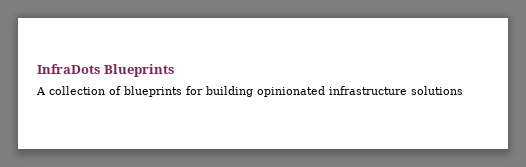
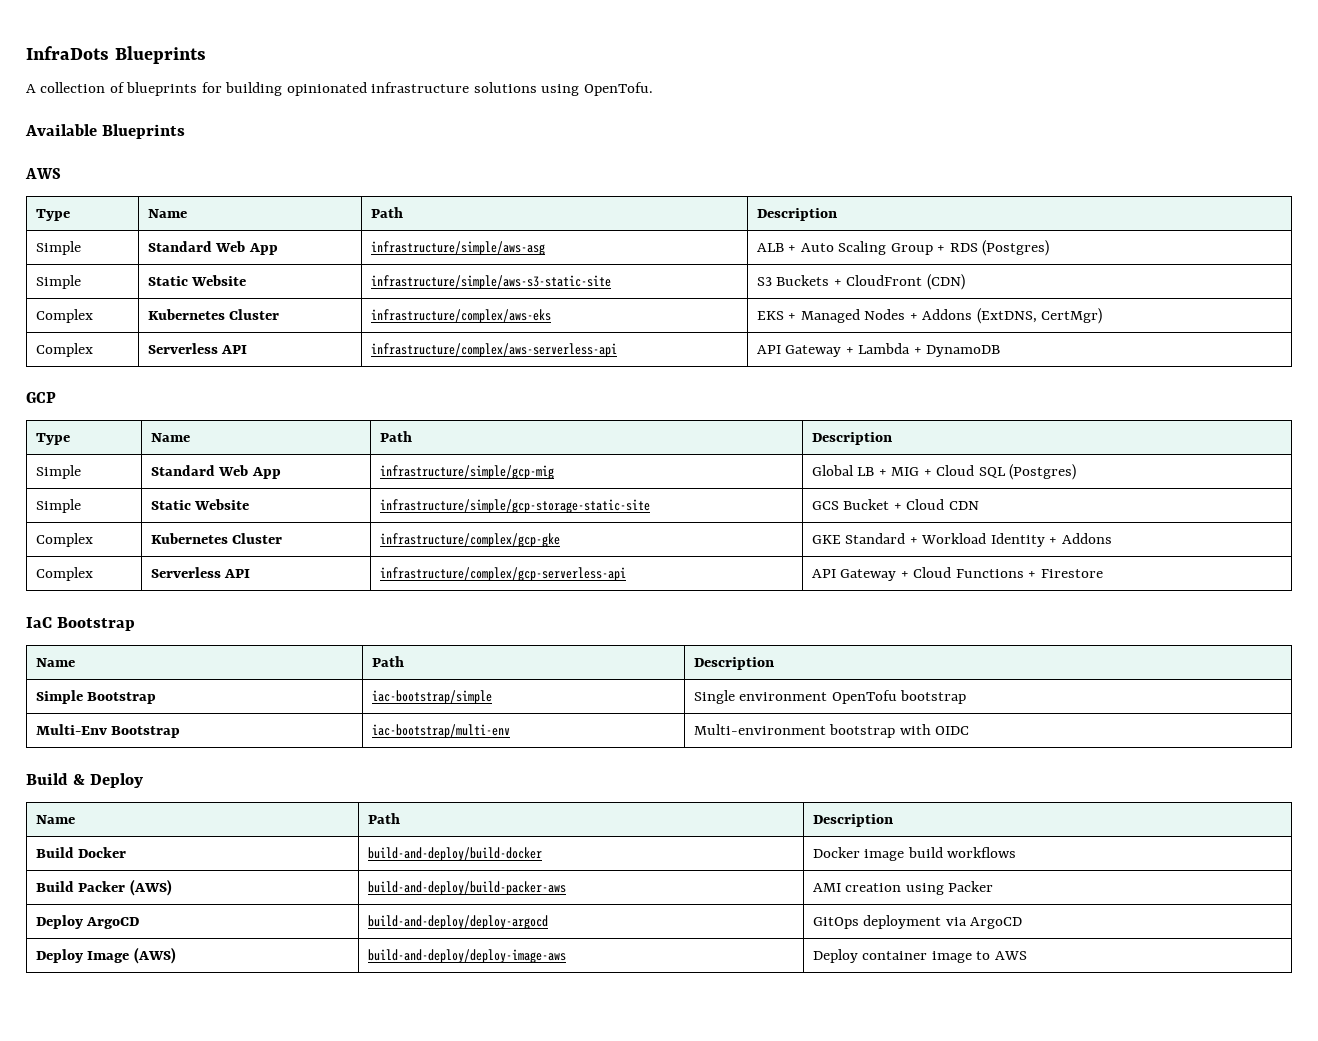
- A collection of blueprints for building opinionated infrastructure solutions
+ A collection of blueprints for building opinionated infrastructure solutions using OpenTofu.
+ Available Blueprints
+ AWS
+ Type | Name | Path | Description
+ Simple | Standard Web App | infrastructure/simple/aws-asg | ALB + Auto Scaling Group + RDS (Postgres)
+ Simple | Static Website | infrastructure/simple/aws-s3-static-site | S3 Buckets + CloudFront (CDN)
+ Complex | Kubernetes Cluster | infrastructure/complex/aws-eks | EKS + Managed Nodes + Addons (ExtDNS, CertMgr)
+ Complex | Serverless API | infrastructure/complex/aws-serverless-api | API Gateway + Lambda + DynamoDB
+ GCP
+ Type | Name | Path | Description
+ Simple | Standard Web App | infrastructure/simple/gcp-mig | Global LB + MIG + Cloud SQL (Postgres)
+ Simple | Static Website | infrastructure/simple/gcp-storage-static-site | GCS Bucket + Cloud CDN
+ Complex | Kubernetes Cluster | infrastructure/complex/gcp-gke | GKE Standard + Workload Identity + Addons
+ Complex | Serverless API | infrastructure/complex/gcp-serverless-api | API Gateway + Cloud Functions + Firestore
+ IaC Bootstrap
+ Name | Path | Description
+ Simple Bootstrap | iac-bootstrap/simple | Single environment OpenTofu bootstrap
+ Multi-Env Bootstrap | iac-bootstrap/multi-env | Multi-environment bootstrap with OIDC
+ Build & Deploy
+ Name | Path | Description
+ Build Docker | build-and-deploy/build-docker | Docker image build workflows
+ Build Packer (AWS) | build-and-deploy/build-packer-aws | AMI creation using Packer
+ Deploy ArgoCD | build-and-deploy/deploy-argocd | GitOps deployment via ArgoCD
+ Deploy Image (AWS) | build-and-deploy/deploy-image-aws | Deploy container image to AWS

